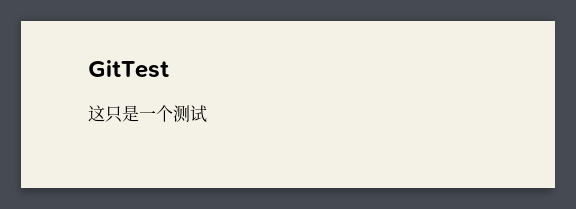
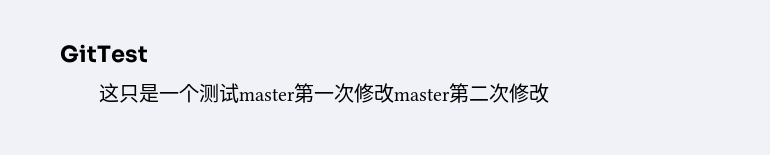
- 这只是一个测试
+ 这只是一个测试master第一次修改master第二次修改

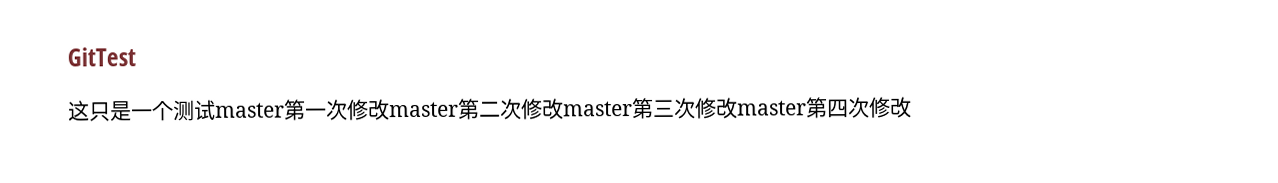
- 这只是一个测试master第一次修改master第二次修改
+ 这只是一个测试master第一次修改master第二次修改master第三次修改master第四次修改

